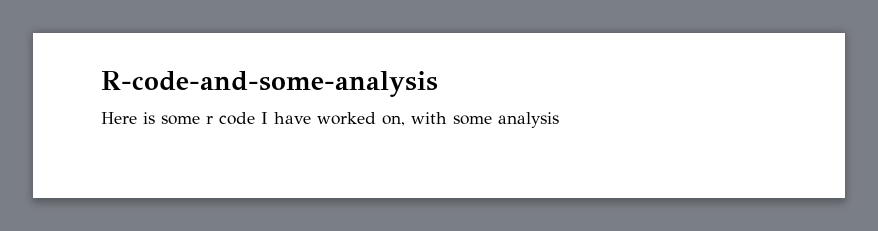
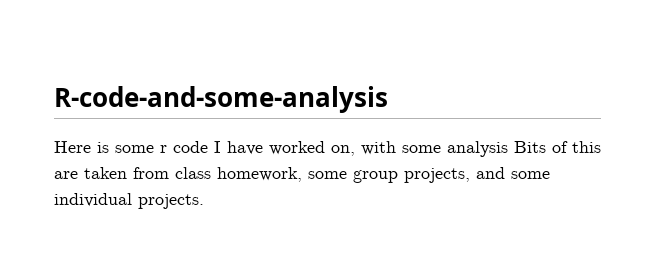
- Here is some r code I have worked on, with some analysis
+ Here is some r code I have worked on, with some analysis Bits of this are taken from class homework, some group projects, and some individual projects.

